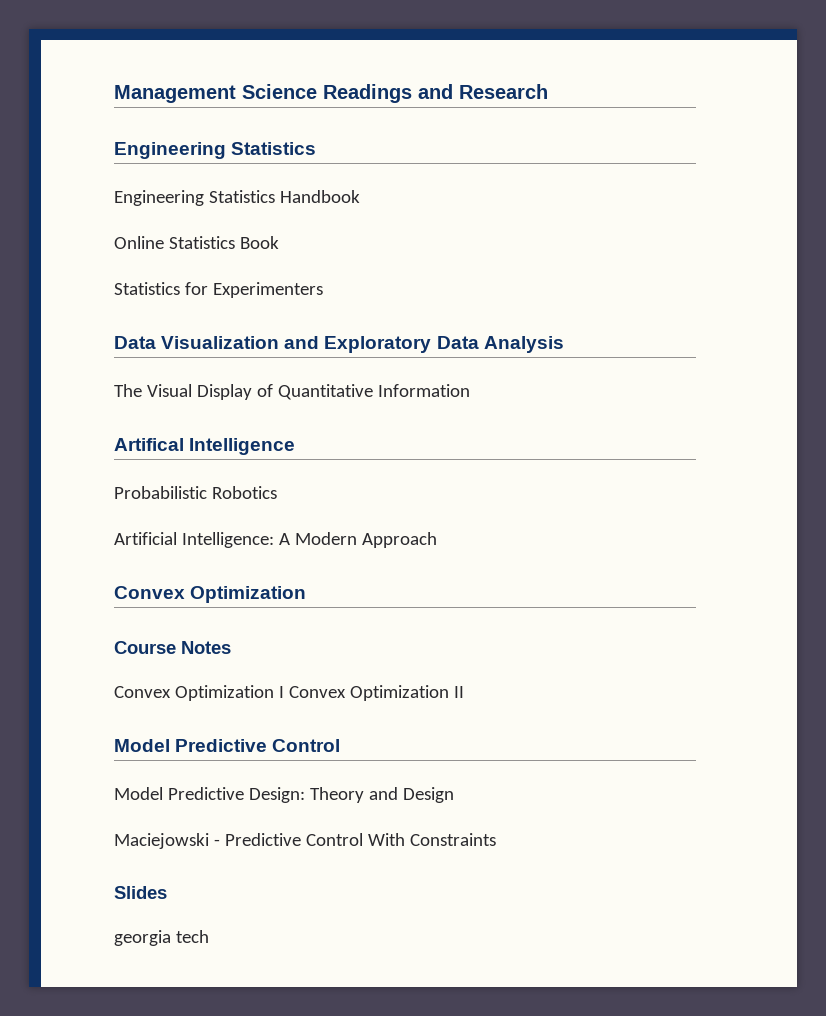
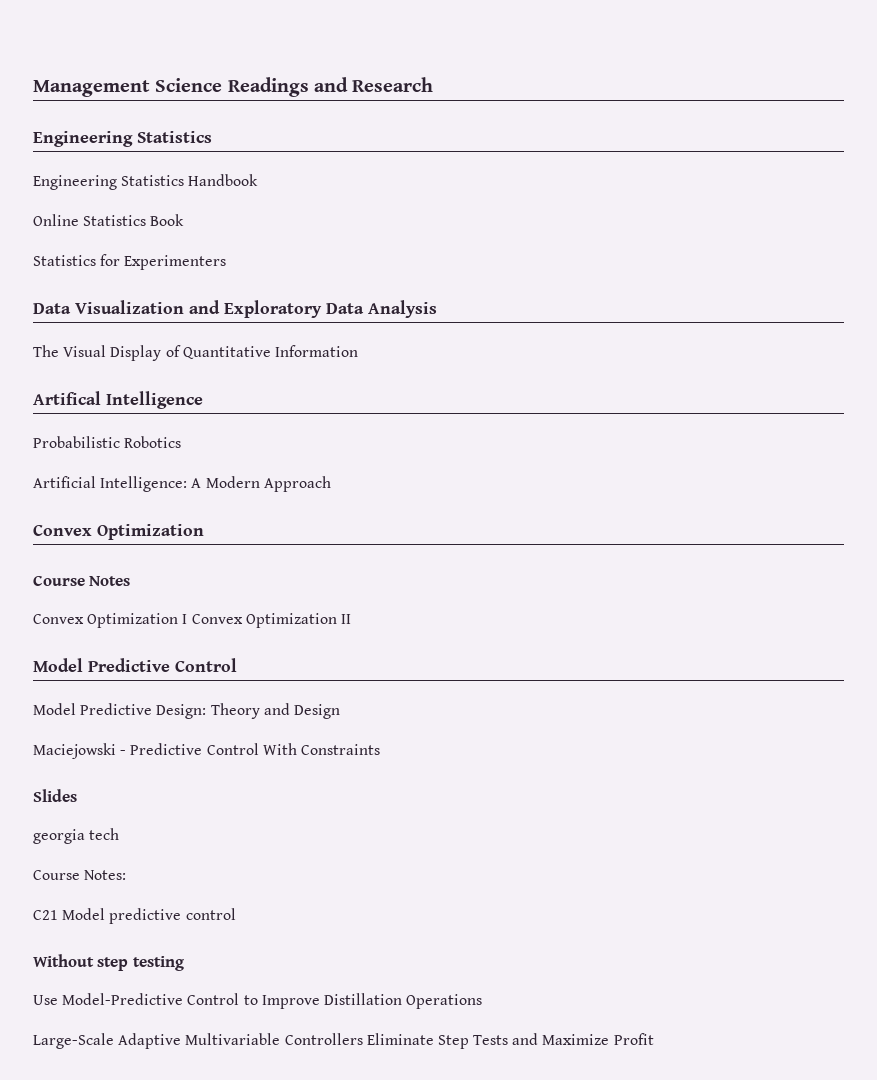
+ Course Notes:
+ C21 Model predictive control
+ Without step testing
+ Use Model-Predictive Control to Improve Distillation Operations
+ Large-Scale Adaptive Multivariable Controllers Eliminate Step Tests and Maximize Profit

